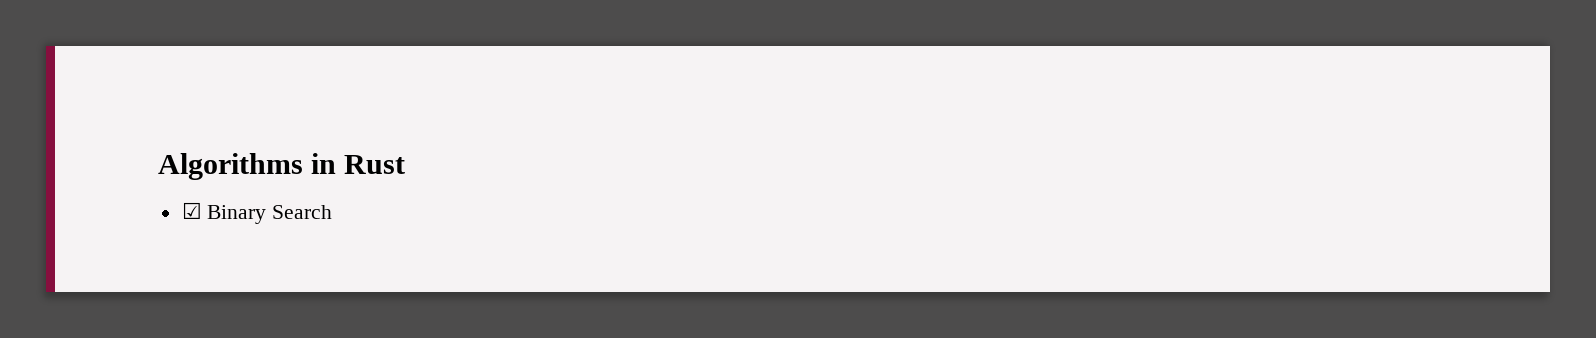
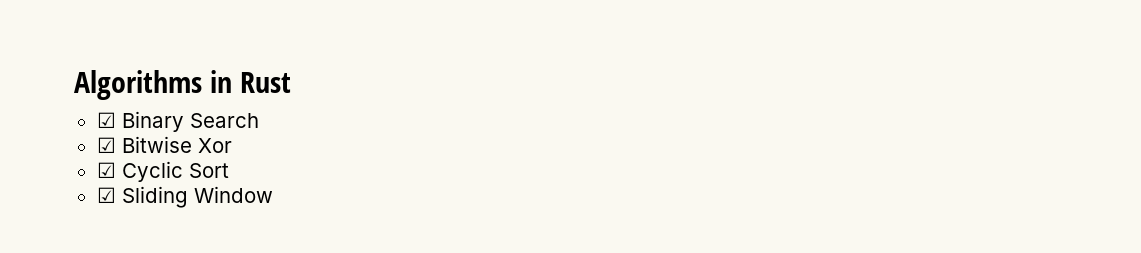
+ ☑ Bitwise Xor
+ ☑ Cyclic Sort
+ ☑ Sliding Window

